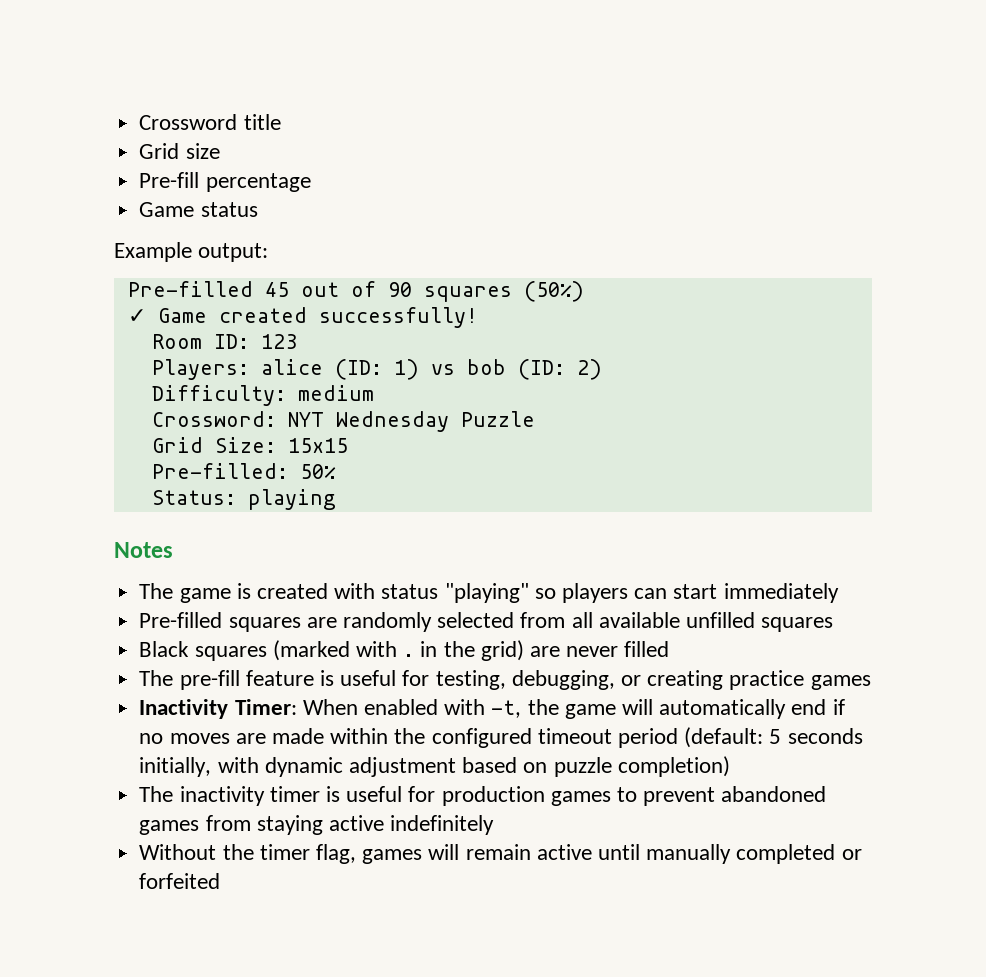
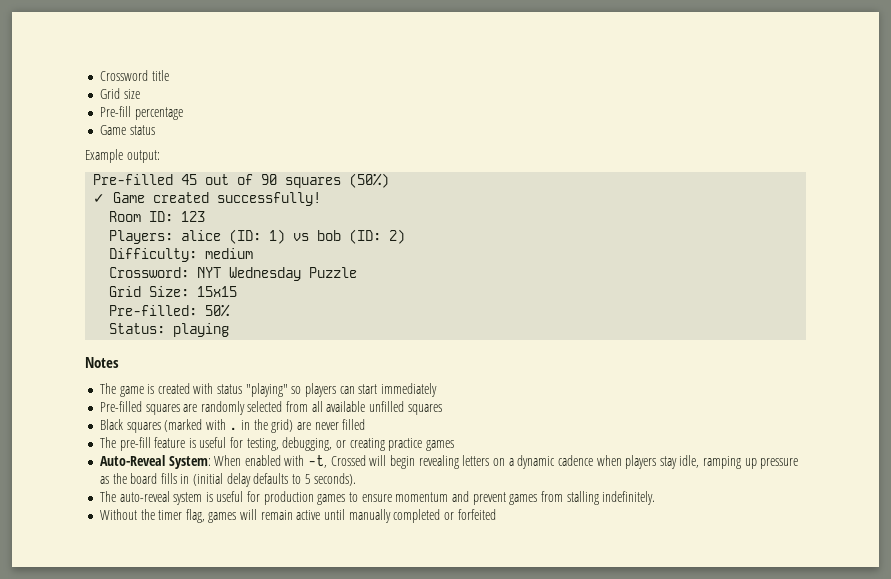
- Inactivity Timer: When enabled with -t, the game will automatically end if no moves are made within the configured timeout period (default: 5 seconds initially, with dynamic adjustment based on puzzle completion)
- The inactivity timer is useful for production games to prevent abandoned games from staying active indefinitely
+ Auto-Reveal System: When enabled with -t, Crossed will begin revealing letters on a dynamic cadence when players stay idle, ramping up pressure as the board fills in (initial delay defaults to 5 seconds).
+ The auto-reveal system is useful for production games to ensure momentum and prevent games from stalling indefinitely.

